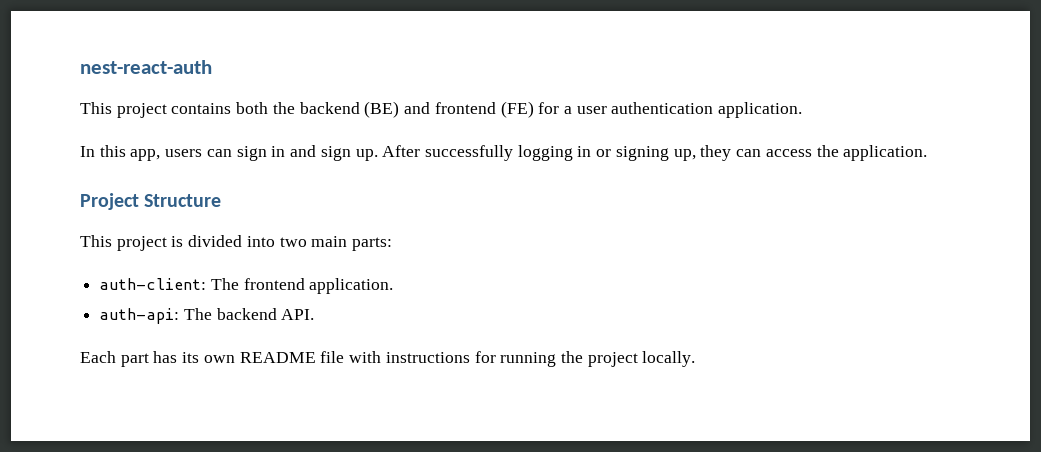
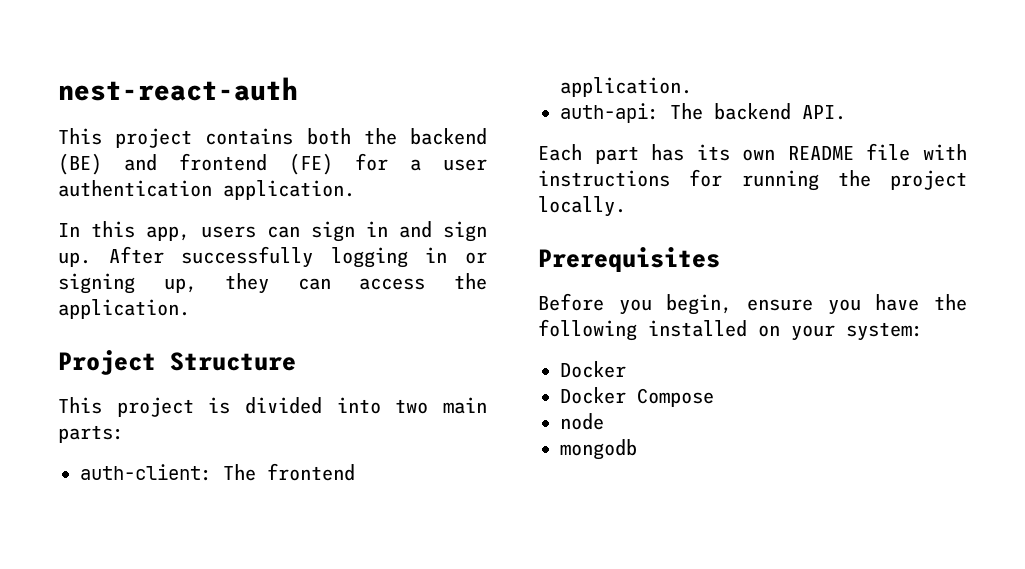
+ Prerequisites
+ Before you begin, ensure you have the following installed on your system:
+ Docker
+ Docker Compose
+ node
+ mongodb

